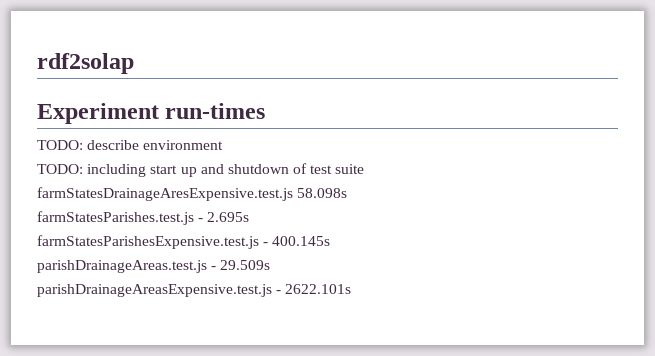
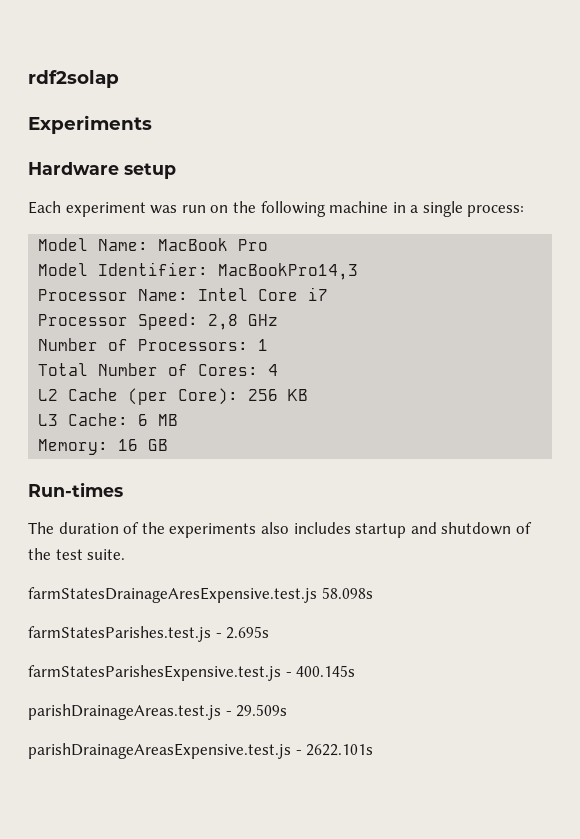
- Experiment run-times
- TODO: describe environment
- TODO: including start up and shutdown of test suite
+ Experiments
+ Hardware setup
+ Each experiment was run on the following machine in a single process:
+ Model Name: MacBook Pro
+ Model Identifier: MacBookPro14,3
+ Processor Name: Intel Core i7
+ Processor Speed: 2,8 GHz
+ Number of Processors: 1
+ Total Number of Cores: 4
+ L2 Cache (per Core): 256 KB
+ L3 Cache: 6 MB
+ Memory: 16 GB
+ Run-times
+ The duration of the experiments also includes startup and shutdown of the test suite.

